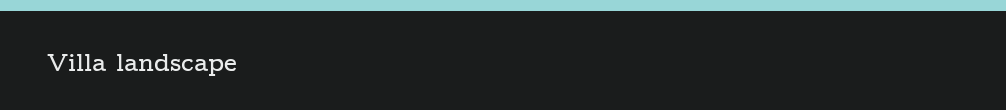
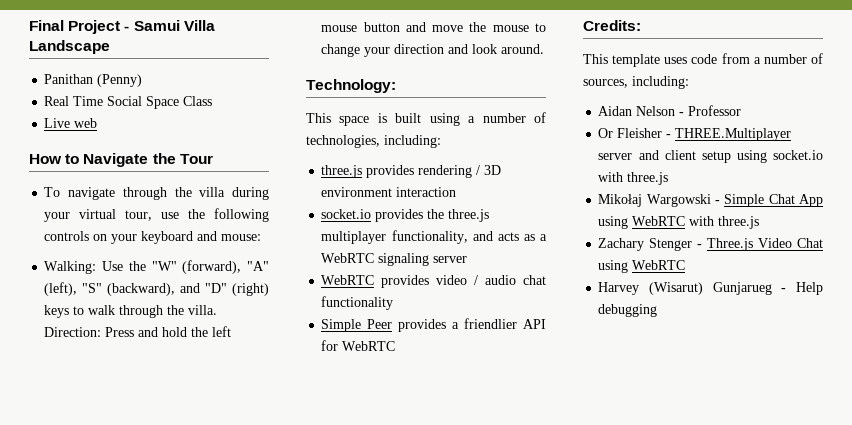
- Villa landscape
+ Final Project - Samui Villa Landscape
+ Panithan (Penny)
+ Real Time Social Space Class
+ Live web
+ How to Navigate the Tour
+ To navigate through the villa during your virtual tour, use the following controls on your keyboard and mouse:
+ Walking: Use the "W" (forward), "A" (left), "S" (backward), and "D" (right) keys to walk through the villa. Direction: Press and hold the left mouse button and move the mouse to change your direction and look around.
+ Technology:
+ This space is built using a number of technologies, including:
+ three.js provides rendering / 3D environment interaction
+ socket.io provides the three.js multiplayer functionality, and acts as a WebRTC signaling server
+ WebRTC provides video / audio chat functionality
+ Simple Peer provides a friendlier API for WebRTC
+ Credits:
+ This template uses code from a number of sources, including:
+ Aidan Nelson - Professor
+ Or Fleisher - THREE.Multiplayer server and client setup using socket.io with three.js
+ Mikołaj Wargowski - Simple Chat App using WebRTC with three.js
+ Zachary Stenger - Three.js Video Chat using WebRTC
+ Harvey (Wisarut) Gunjarueg - Help debugging

